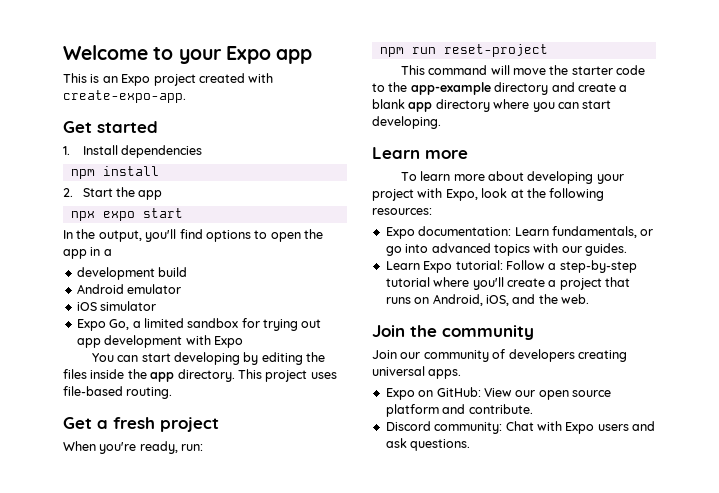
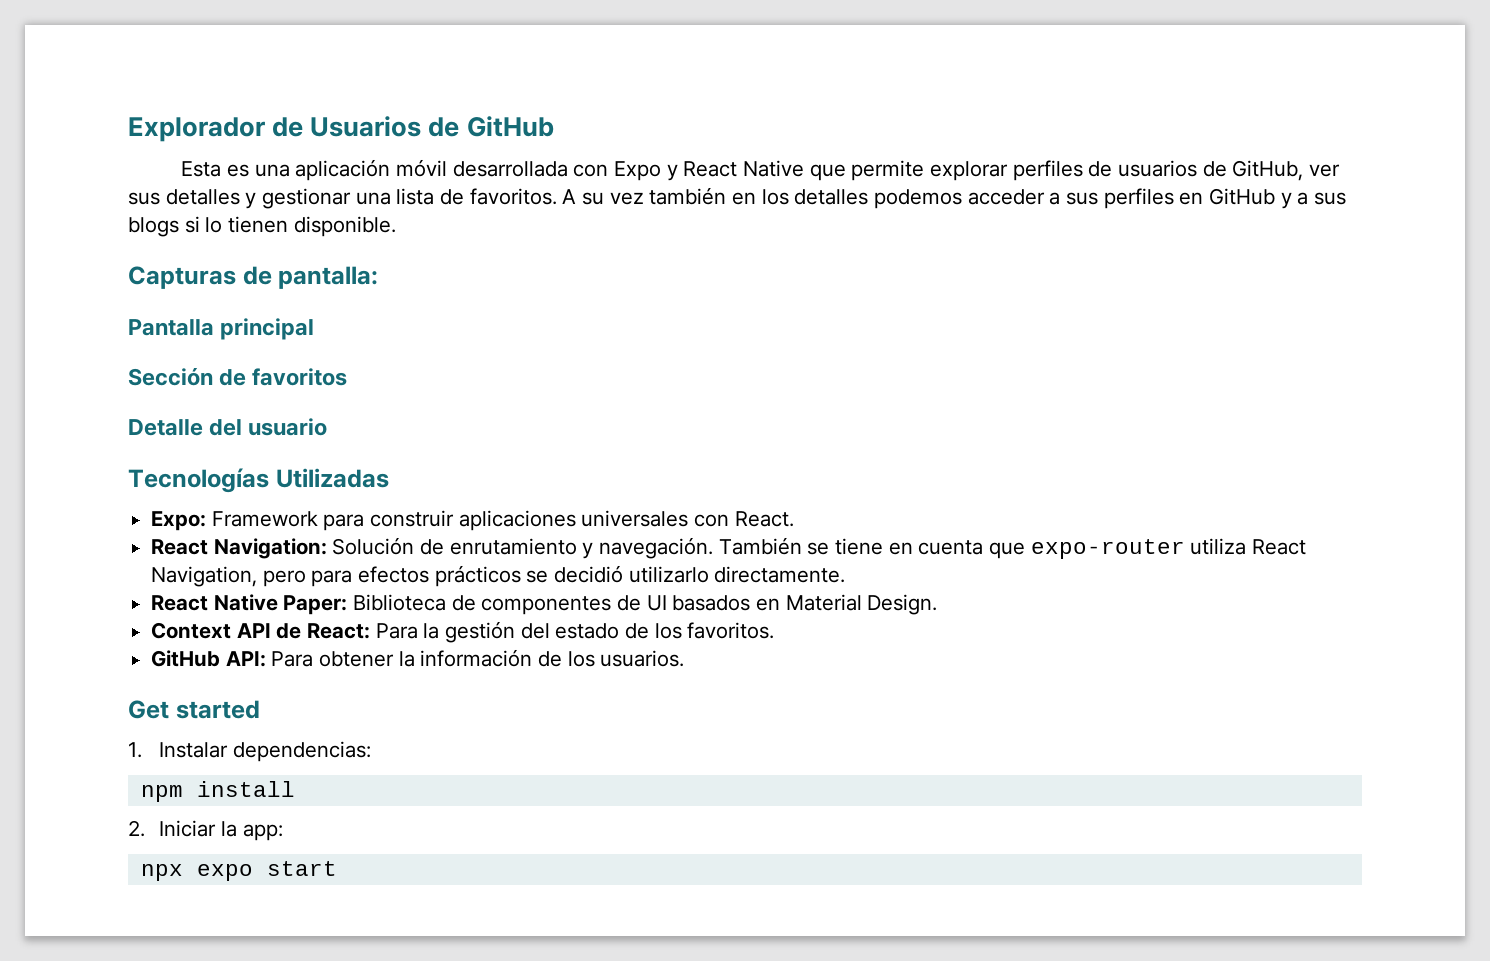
- Welcome to your Expo app
- This is an Expo project created with create-expo-app.
+ Explorador de Usuarios de GitHub
+ Esta es una aplicación móvil desarrollada con Expo y React Native que permite explorar perfiles de usuarios de GitHub, ver sus detalles y gestionar una lista de favoritos. A su vez también en los detalles podemos acceder a sus perfiles en GitHub y a sus blogs si lo tienen disponible.
+ Capturas de pantalla:
+ Pantalla principal
+ Sección de favoritos
+ Detalle del usuario
+ Tecnologías Utilizadas
+ Expo: Framework para construir aplicaciones universales con React.
+ React Navigation: Solución de enrutamiento y navegación. También se tiene en cuenta que expo-router utiliza React Navigation, pero para efectos prácticos se decidió utilizarlo directamente.
+ React Native Paper: Biblioteca de componentes de UI basados en Material Design.
+ Context API de React: Para la gestión del estado de los favoritos.
+ GitHub API: Para obtener la información de los usuarios.
- 1. Install dependencies
+ 1. Instalar dependencias:
- 2. Start the app
+ 2. Iniciar la app:
- In the output, you'll find options to open the app in a
- development build
- Android emulator
- iOS simulator
- Expo Go, a limited sandbox for trying out app development with Expo
- You can start developing by editing the files inside the app directory. This project uses file-based routing.
- Get a fresh project
- When you're ready, run:
- npm run reset-project
- This command will move the starter code to the app-example directory and create a blank app directory where you can start developing.
- Learn more
- To learn more about developing your project with Expo, look at the following resources:
- Expo documentation: Learn fundamentals, or go into advanced topics with our guides.
- Learn Expo tutorial: Follow a step-by-step tutorial where you'll create a project that runs on Android, iOS, and the web.
- Join the community
- Join our community of developers creating universal apps.
- Expo on GitHub: View our open source platform and contribute.
- Discord community: Chat with Expo users and ask questions.

